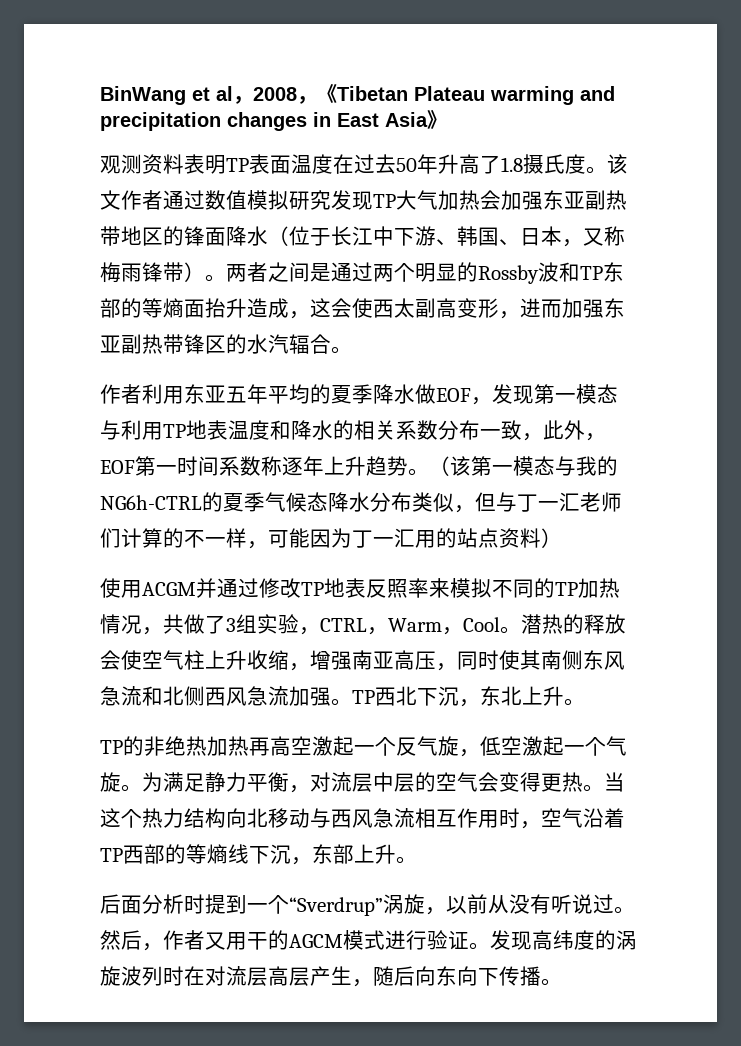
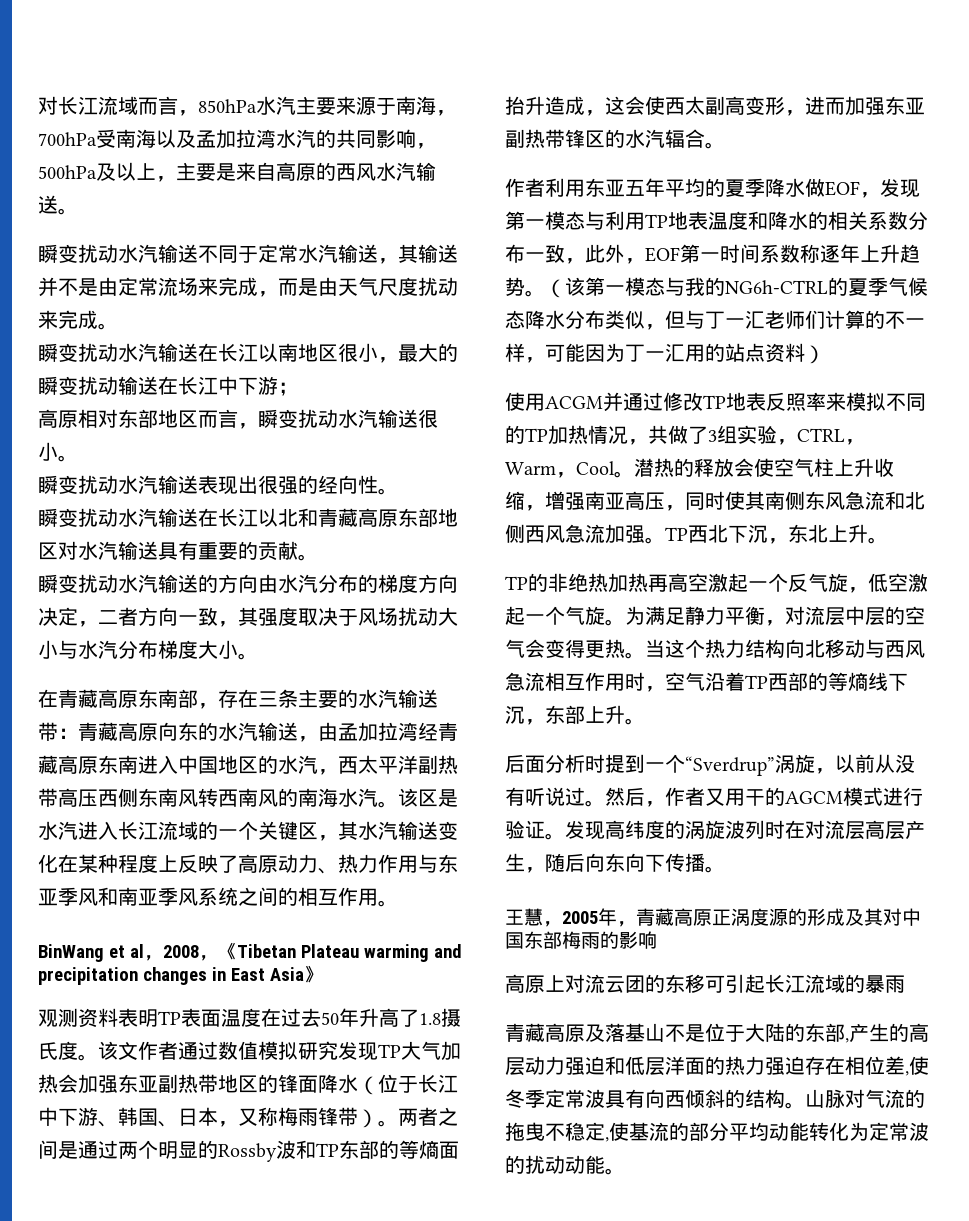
+ 对长江流域而言，850hPa水汽主要来源于南海，700hPa受南海以及孟加拉湾水汽的共同影响，500hPa及以上，主要是来自高原的西风水汽输送。
+ 瞬变扰动水汽输送不同于定常水汽输送，其输送并不是由定常流场来完成，而是由天气尺度扰动来完成。
+ 瞬变扰动水汽输送在长江以南地区很小，最大的瞬变扰动输送在长江中下游；
+ 高原相对东部地区而言，瞬变扰动水汽输送很小。
+ 瞬变扰动水汽输送表现出很强的经向性。
+ 瞬变扰动水汽输送在长江以北和青藏高原东部地区对水汽输送具有重要的贡献。
+ 瞬变扰动水汽输送的方向由水汽分布的梯度方向决定，二者方向一致，其强度取决于风场扰动大小与水汽分布梯度大小。
+ 在青藏高原东南部，存在三条主要的水汽输送带：青藏高原向东的水汽输送，由孟加拉湾经青藏高原东南进入中国地区的水汽，西太平洋副热带高压西侧东南风转西南风的南海水汽。该区是水汽进入长江流域的一个关键区，其水汽输送变化在某种程度上反映了高原动力、热力作用与东亚季风和南亚季风系统之间的相互作用。
+ 王慧，2005年，青藏高原正涡度源的形成及其对中国东部梅雨的影响
+ 高原上对流云团的东移可引起长江流域的暴雨
+ 青藏高原及落基山不是位于大陆的东部,产生的高层动力强迫和低层洋面的热力强迫存在相位差,使冬季定常波具有向西倾斜的结构。山脉对气流的拖曳不稳定,使基流的部分平均动能转化为定常波的扰动动能。

